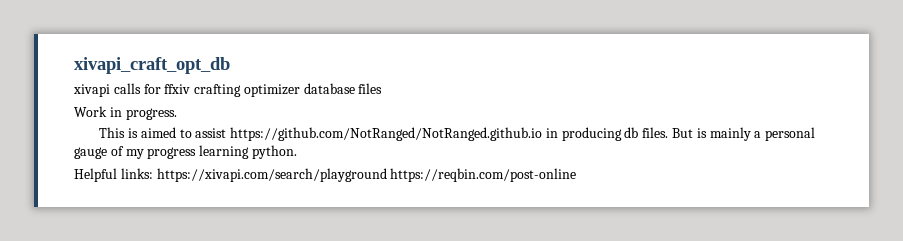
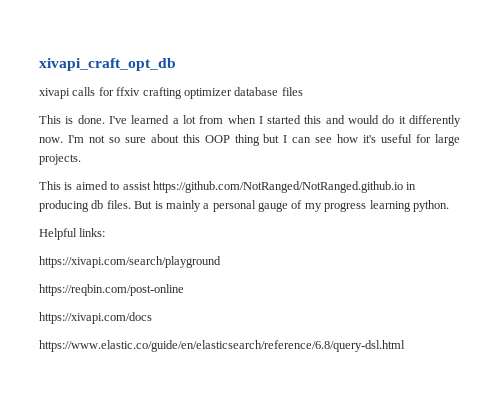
- Work in progress.
+ This is done. I've learned a lot from when I started this and would do it differently now. I'm not so sure about this OOP thing but I can see how it's useful for large projects.
- Helpful links: https://xivapi.com/search/playground https://reqbin.com/post-online
+ Helpful links:
+ https://xivapi.com/search/playground
+ https://reqbin.com/post-online
+ https://xivapi.com/docs
+ https://www.elastic.co/guide/en/elasticsearch/reference/6.8/query-dsl.html

